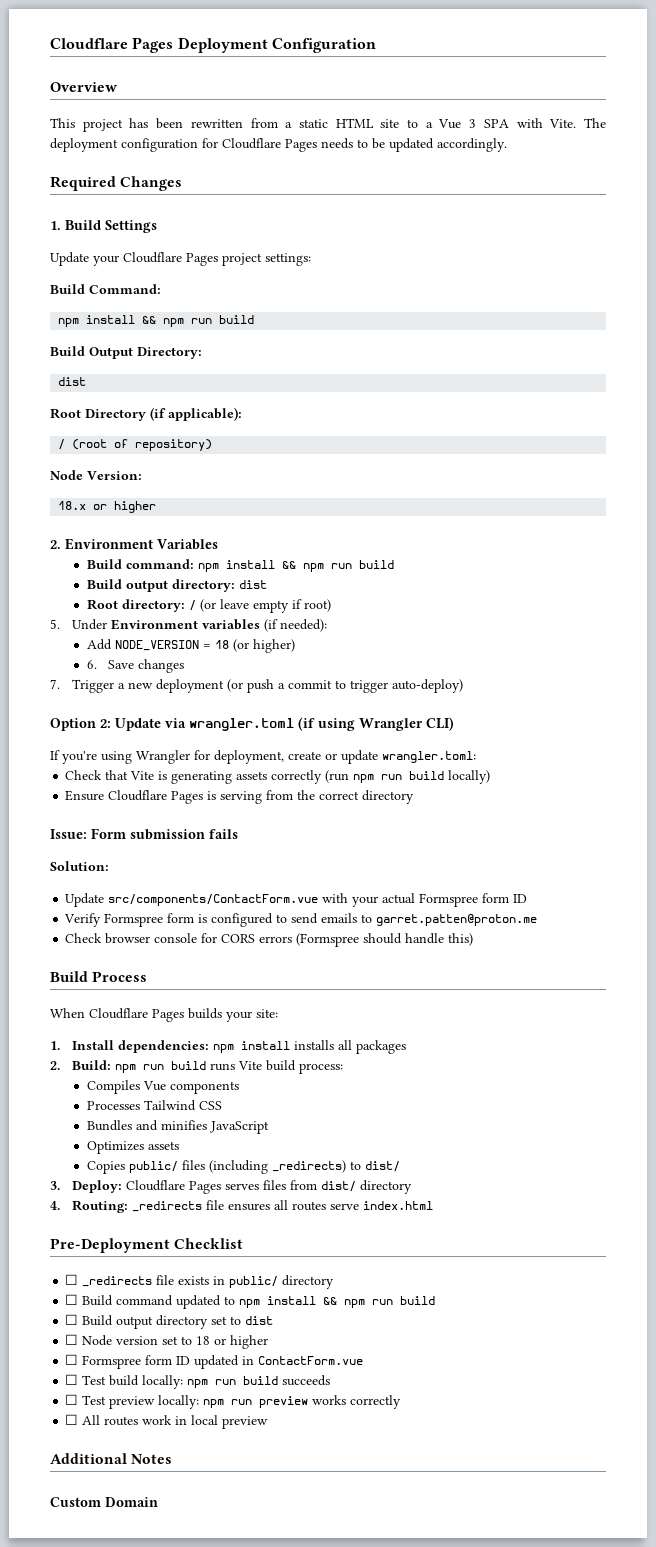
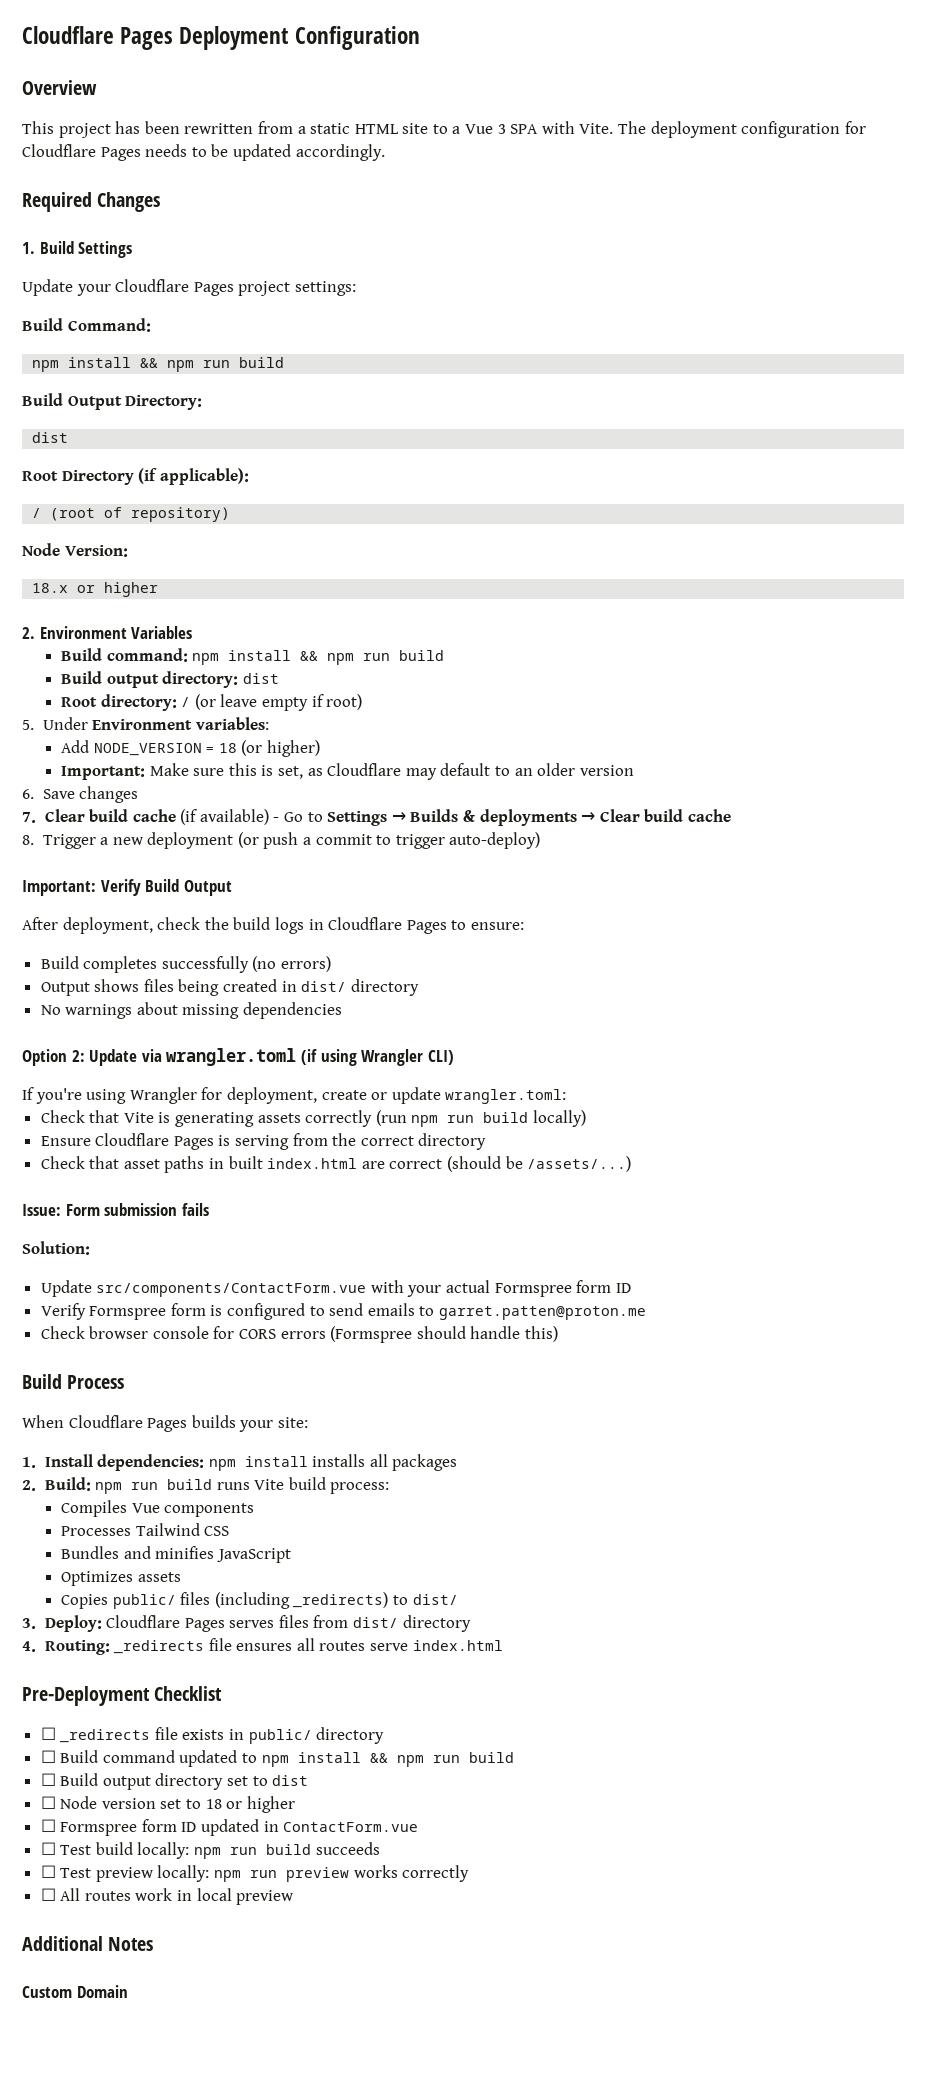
- 5. Under Environment variables (if needed):
+ 5. Under Environment variables:
+ Important: Make sure this is set, as Cloudflare may default to an older version
  6. Save changes
- 7. Trigger a new deployment (or push a commit to trigger auto-deploy)
+ 7. Clear build cache (if available) - Go to Settings → Builds & deployments → Clear build cache
+ 8. Trigger a new deployment (or push a commit to trigger auto-deploy)
+ Important: Verify Build Output
+ After deployment, check the build logs in Cloudflare Pages to ensure:
+ Build completes successfully (no errors)
+ Output shows files being created in dist/ directory
+ No warnings about missing dependencies
+ Check that asset paths in built index.html are correct (should be /assets/...)

